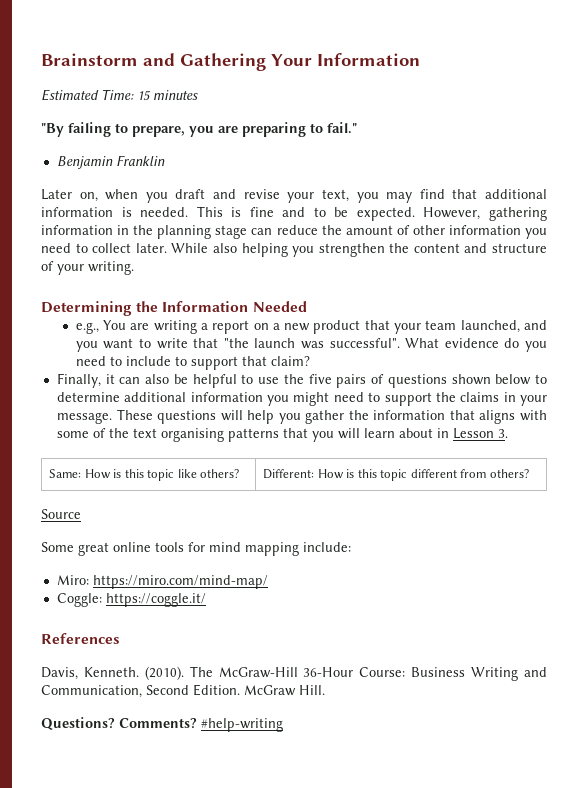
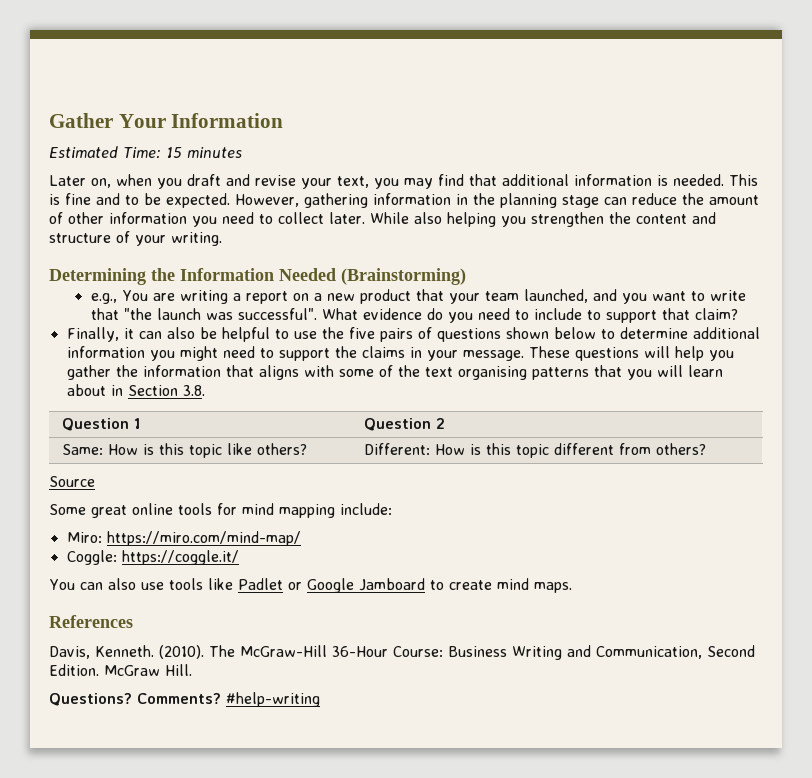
- Brainstorm and Gathering Your Information
+ Gather Your Information
- "By failing to prepare, you are preparing to fail."
- Benjamin Franklin
- Determining the Information Needed
+ Determining the Information Needed (Brainstorming)
- These questions will help you gather the information that aligns with some of the text organising patterns that you will learn about in Lesson 3.
+ These questions will help you gather the information that aligns with some of the text organising patterns that you will learn about in Section 3.8.
+ Question 1 | Question 2
+ You can also use tools like Padlet or Google Jamboard to create mind maps.

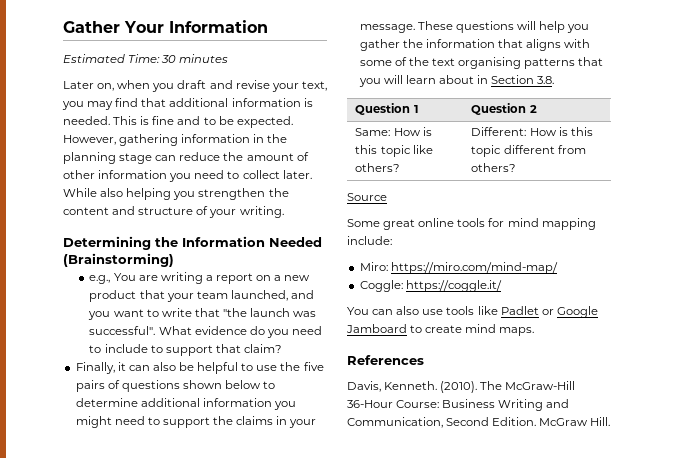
- Estimated Time: 15 minutes
+ Estimated Time: 30 minutes
- Questions? Comments? #help-writing

